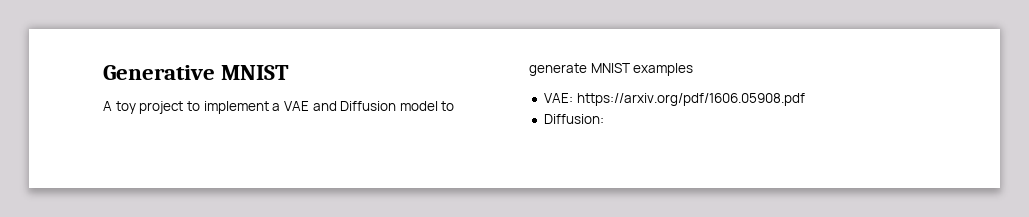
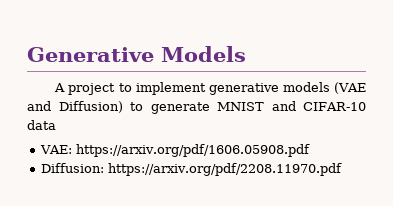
- Generative MNIST
+ Generative Models
- A toy project to implement a VAE and Diffusion model to generate MNIST examples
+ A project to implement generative models (VAE and Diffusion) to generate MNIST and CIFAR-10 data
- Diffusion:
+ Diffusion: https://arxiv.org/pdf/2208.11970.pdf

